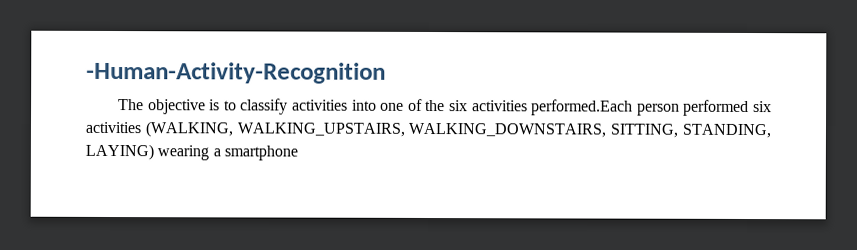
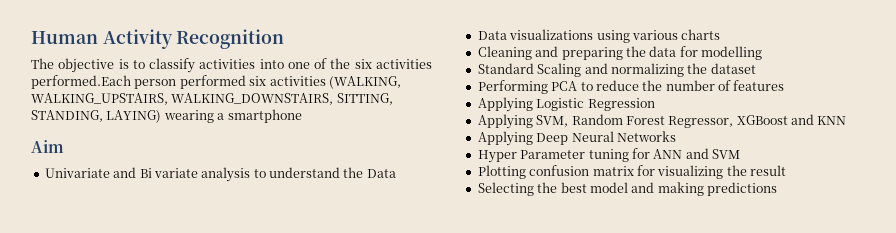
- -Human-Activity-Recognition
+ Human Activity Recognition
+ Aim
+ Univariate and Bi variate analysis to understand the Data
+ Data visualizations using various charts
+ Cleaning and preparing the data for modelling
+ Standard Scaling and normalizing the dataset
+ Performing PCA to reduce the number of features
+ Applying Logistic Regression
+ Applying SVM, Random Forest Regressor, XGBoost and KNN
+ Applying Deep Neural Networks
+ Hyper Parameter tuning for ANN and SVM
+ Plotting confusion matrix for visualizing the result
+ Selecting the best model and making predictions

